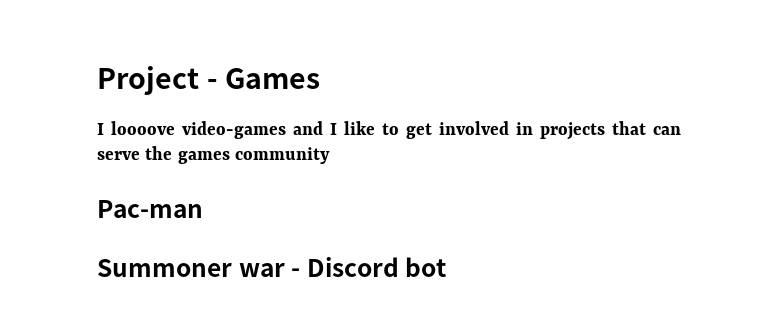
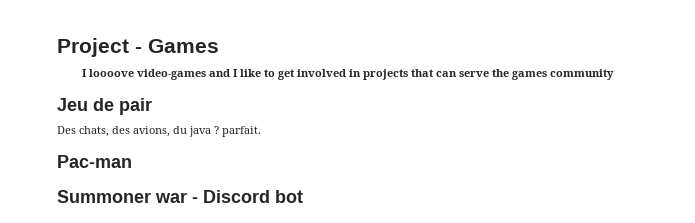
+ Jeu de pair
+ Des chats, des avions, du java ? parfait.

